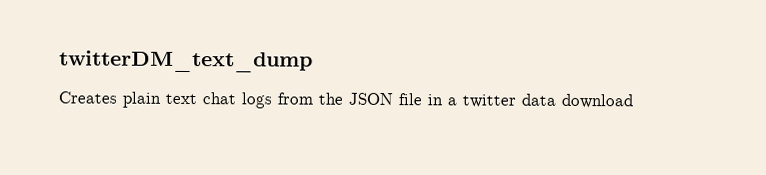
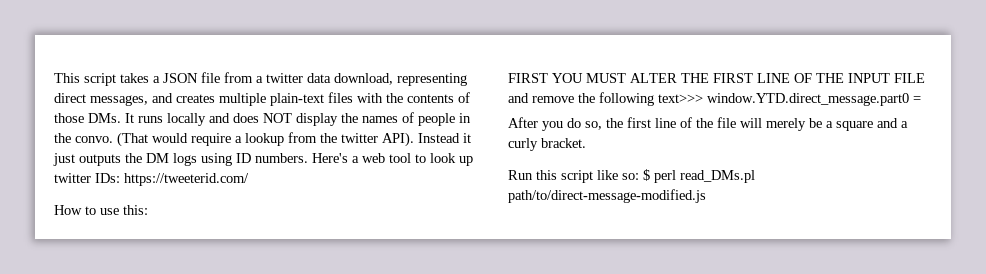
- twitterDM_text_dump
- Creates plain text chat logs from the JSON file in a twitter data download
+ This script takes a JSON file from a twitter data download, representing direct messages, and creates multiple plain-text files with the contents of those DMs. It runs locally and does NOT display the names of people in the convo. (That would require a lookup from the twitter API). Instead it just outputs the DM logs using ID numbers. Here's a web tool to look up twitter IDs: https://tweeterid.com/
+ How to use this:
+ FIRST YOU MUST ALTER THE FIRST LINE OF THE INPUT FILE and remove the following text>>> window.YTD.direct_message.part0 =
+ After you do so, the first line of the file will merely be a square and a curly bracket.
+ Run this script like so: $ perl read_DMs.pl path/to/direct-message-modified.js

